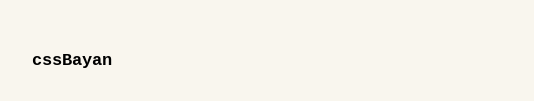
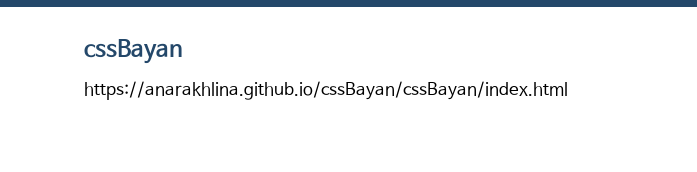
+ https://anarakhlina.github.io/cssBayan/cssBayan/index.html

